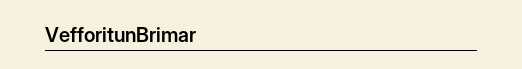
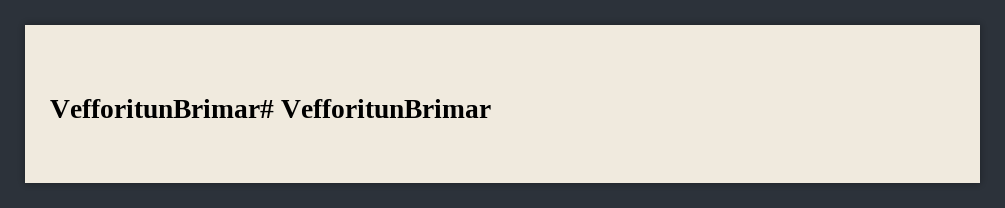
- VefforitunBrimar
+ VefforitunBrimar# VefforitunBrimar

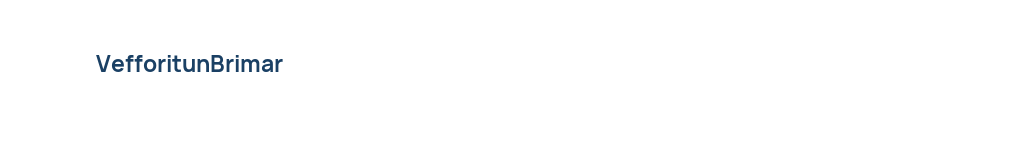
- VefforitunBrimar# VefforitunBrimar
+ VefforitunBrimar

